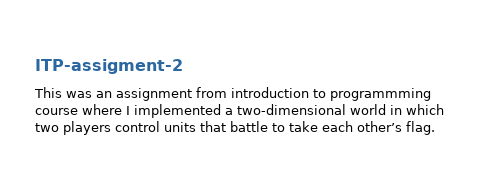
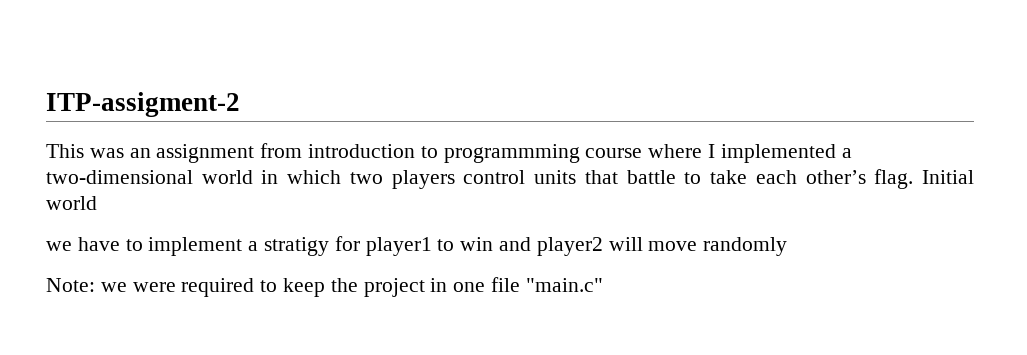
+ Initial world
+ we have to implement a stratigy for player1 to win and player2 will move randomly
+ Note: we were required to keep the project in one file "main.c"

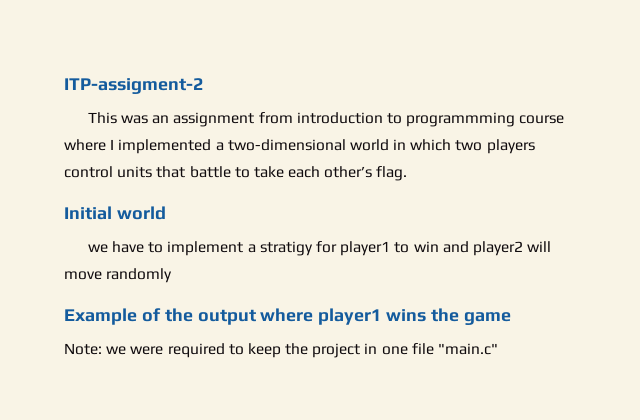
- This was an assignment from introduction to programmming course where I implemented a two-dimensional world in which two players control units that battle to take each other’s flag. Initial world
+ This was an assignment from introduction to programmming course where I implemented a two-dimensional world in which two players control units that battle to take each other’s flag.
+ Initial world
+ Example of the output where player1 wins the game

